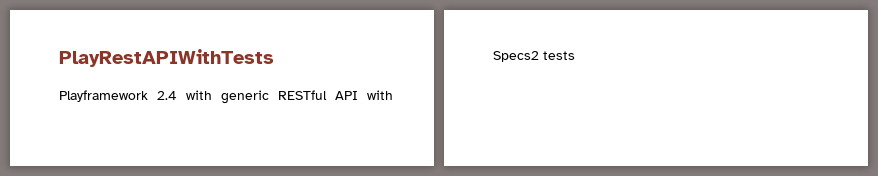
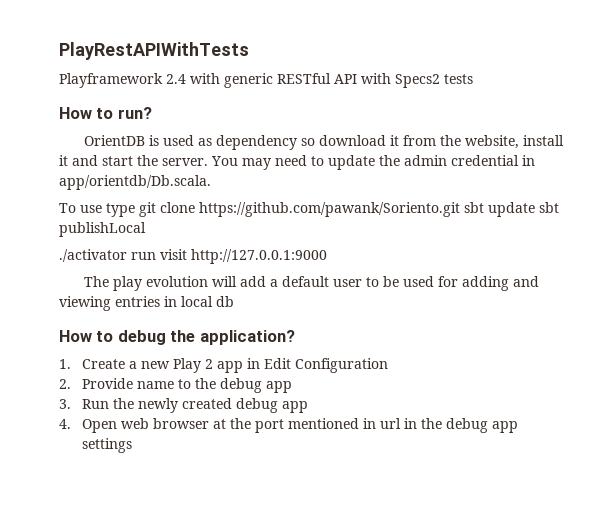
+ How to run?
+ OrientDB is used as dependency so download it from the website, install it and start the server. You may need to update the admin credential in app/orientdb/Db.scala.
+ To use type git clone https://github.com/pawank/Soriento.git sbt update sbt publishLocal
+ ./activator run visit http://127.0.0.1:9000
+ The play evolution will add a default user to be used for adding and viewing entries in local db
+ How to debug the application?
+ 1. Create a new Play 2 app in Edit Configuration
+ 2. Provide name to the debug app
+ 3. Run the newly created debug app
+ 4. Open web browser at the port mentioned in url in the debug app settings

